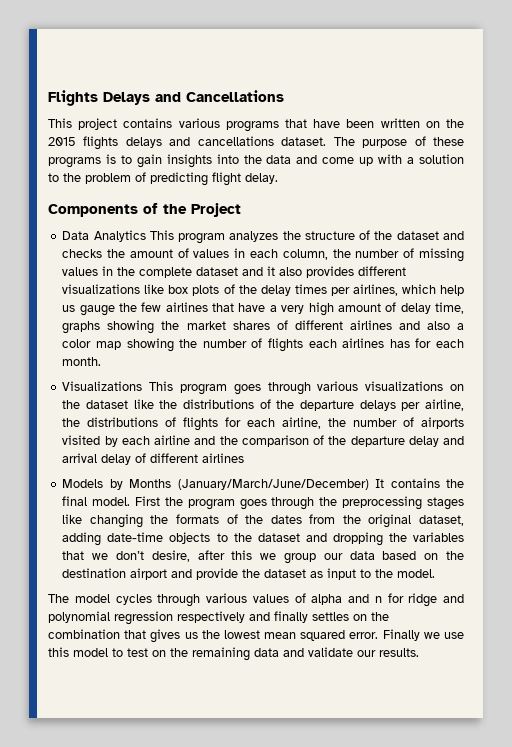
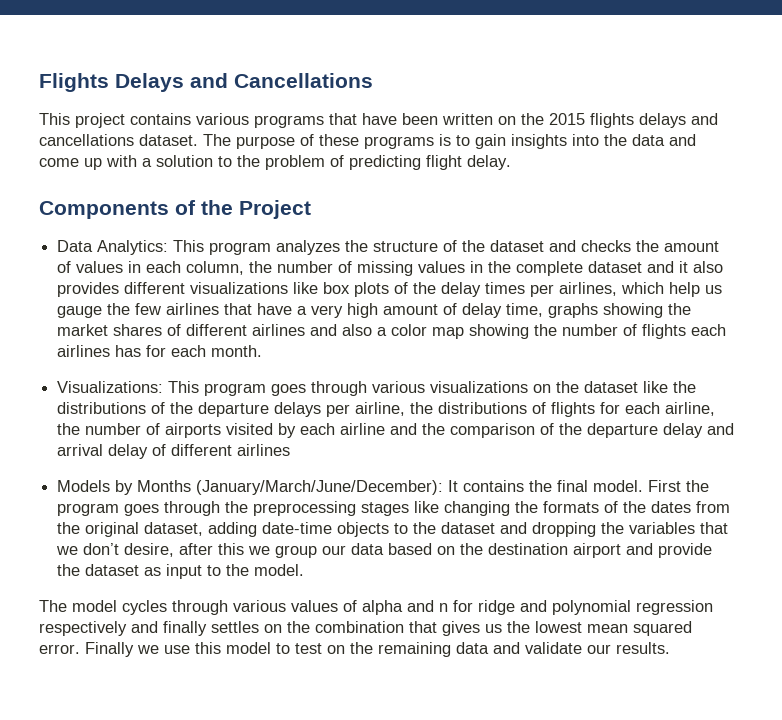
- Data Analytics This program analyzes the structure of the dataset and checks the amount of values in each column, the number of missing values in the complete dataset and it also provides different visualizations like box plots of the delay times per airlines, which help us gauge the few airlines that have a very high amount of delay time, graphs showing the market shares of different airlines and also a color map showing the number of flights each airlines has for each month.
+ Data Analytics: This program analyzes the structure of the dataset and checks the amount of values in each column, the number of missing values in the complete dataset and it also provides different visualizations like box plots of the delay times per airlines, which help us gauge the few airlines that have a very high amount of delay time, graphs showing the market shares of different airlines and also a color map showing the number of flights each airlines has for each month.
- Visualizations This program goes through various visualizations on the dataset like the distributions of the departure delays per airline, the distributions of flights for each airline, the number of airports visited by each airline and the comparison of the departure delay and arrival delay of different airlines
+ Visualizations: This program goes through various visualizations on the dataset like the distributions of the departure delays per airline, the distributions of flights for each airline, the number of airports visited by each airline and the comparison of the departure delay and arrival delay of different airlines
- Models by Months (January/March/June/December) It contains the final model.
+ Models by Months (January/March/June/December): It contains the final model.

